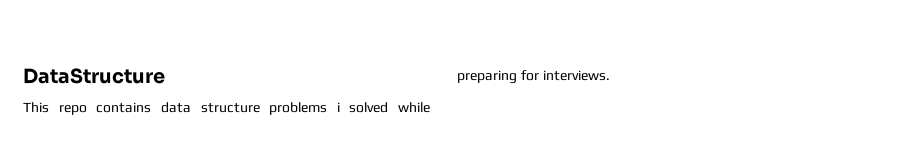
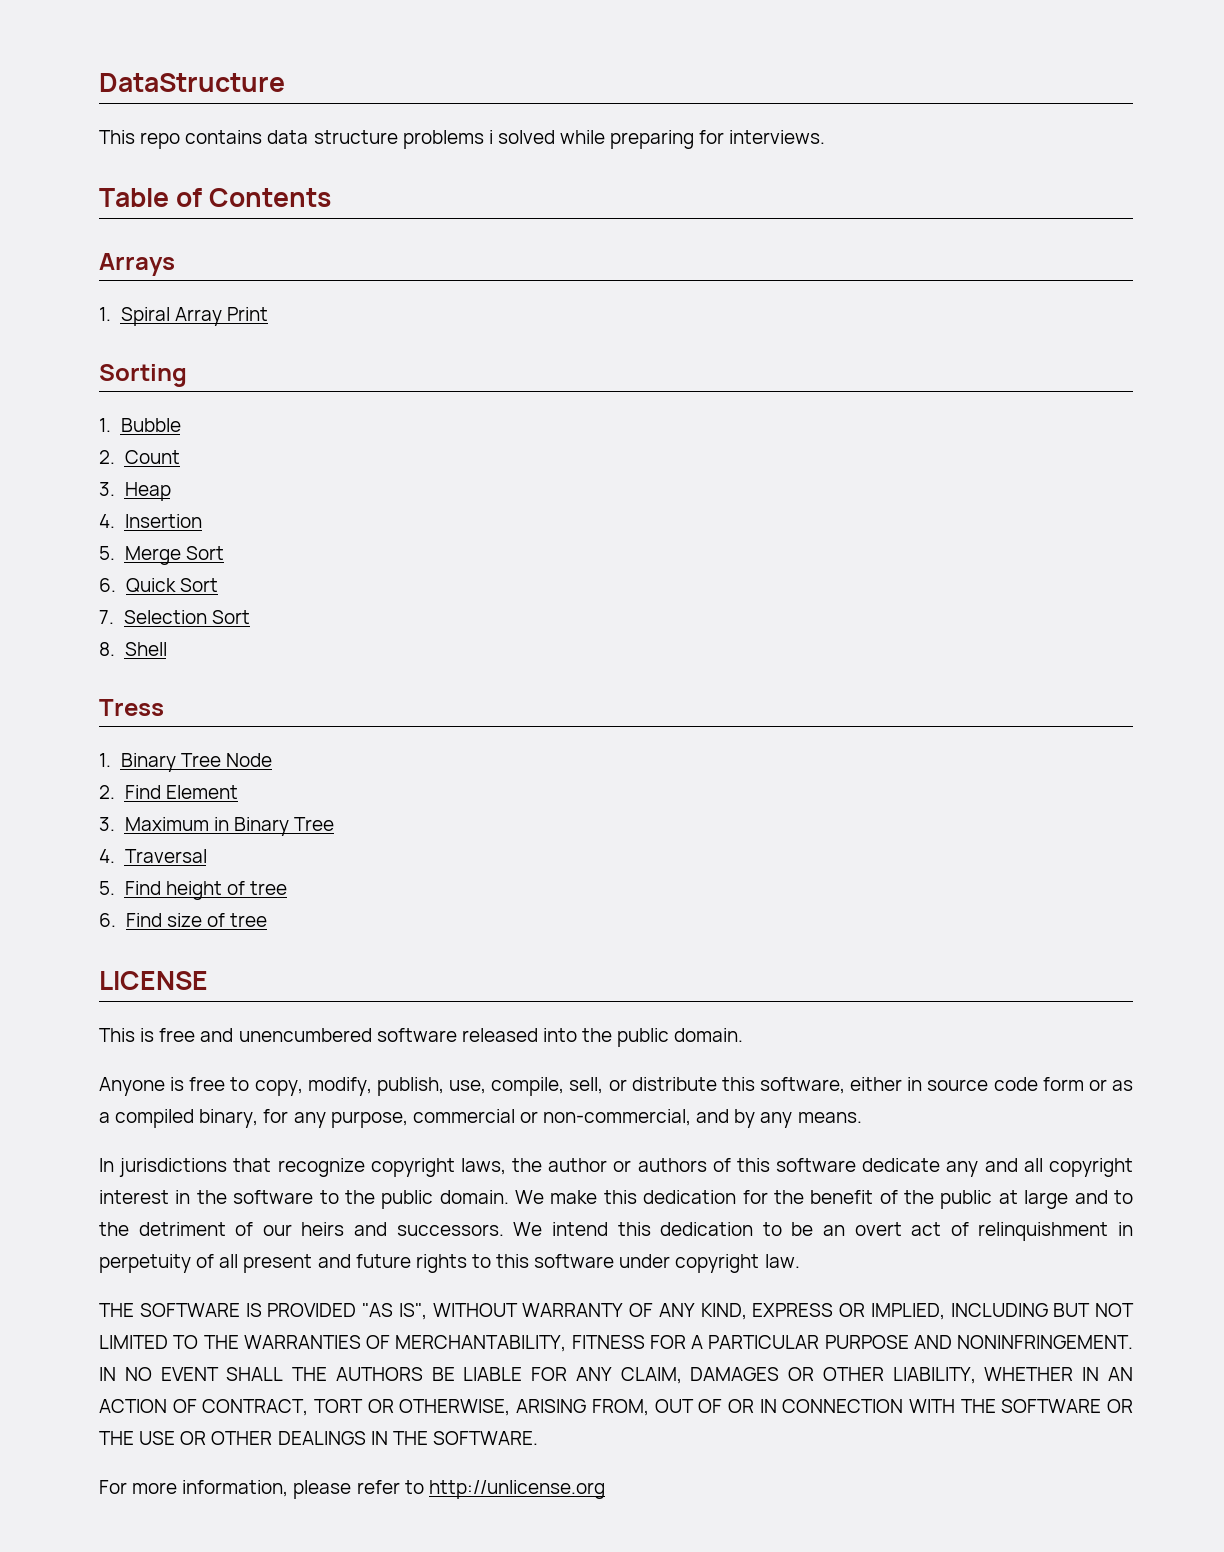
+ Table of Contents
+ Arrays
+ 1. Spiral Array Print
+ Sorting
+ 1. Bubble
+ 2. Count
+ 3. Heap
+ 4. Insertion
+ 5. Merge Sort
+ 6. Quick Sort
+ 7. Selection Sort
+ 8. Shell
+ Tress
+ 1. Binary Tree Node
+ 2. Find Element
+ 3. Maximum in Binary Tree
+ 4. Traversal
+ 5. Find height of tree
+ 6. Find size of tree
+ LICENSE
+ This is free and unencumbered software released into the public domain.
+ Anyone is free to copy, modify, publish, use, compile, sell, or distribute this software, either in source code form or as a compiled binary, for any purpose, commercial or non-commercial, and by any means.
+ In jurisdictions that recognize copyright laws, the author or authors of this software dedicate any and all copyright interest in the software to the public domain. We make this dedication for the benefit of the public at large and to the detriment of our heirs and successors. We intend this dedication to be an overt act of relinquishment in perpetuity of all present and future rights to this software under copyright law.
+ THE SOFTWARE IS PROVIDED "AS IS", WITHOUT WARRANTY OF ANY KIND, EXPRESS OR IMPLIED, INCLUDING BUT NOT LIMITED TO THE WARRANTIES OF MERCHANTABILITY, FITNESS FOR A PARTICULAR PURPOSE AND NONINFRINGEMENT. IN NO EVENT SHALL THE AUTHORS BE LIABLE FOR ANY CLAIM, DAMAGES OR OTHER LIABILITY, WHETHER IN AN ACTION OF CONTRACT, TORT OR OTHERWISE, ARISING FROM, OUT OF OR IN CONNECTION WITH THE SOFTWARE OR THE USE OR OTHER DEALINGS IN THE SOFTWARE.
+ For more information, please refer to http://unlicense.org

